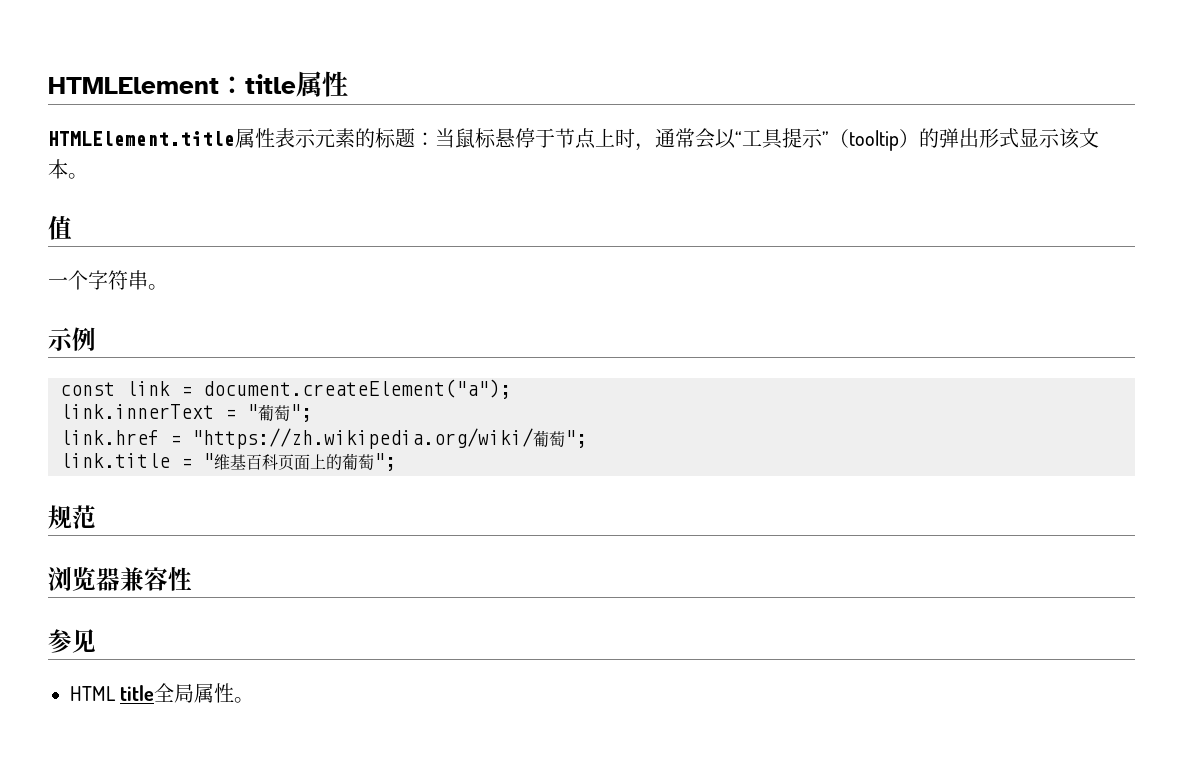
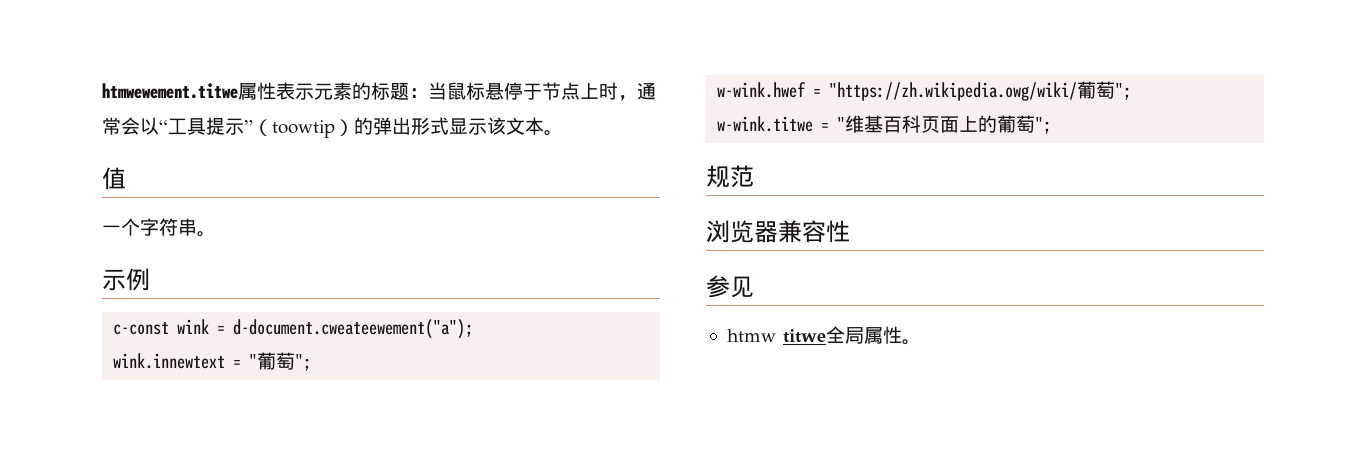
- HTMLElement：title属性
- HTMLElement.title属性表示元素的标题：当鼠标悬停于节点上时，通常会以“工具提示”（tooltip）的弹出形式显示该文本。
+ htmwewement.titwe属性表示元素的标题：当鼠标悬停于节点上时，通常会以“工具提示”（toowtip）的弹出形式显示该文本。
- const link = document.createElement("a");
- link.innerText = "葡萄";
+ c-const wink = d-document.cweateewement("a");
+ wink.innewtext = "葡萄";
- link.href = "https://zh.wikipedia.org/wiki/葡萄";
- link.title = "维基百科页面上的葡萄";
+ w-wink.hwef = "https://zh.wikipedia.owg/wiki/葡萄";
+ w-wink.titwe = "维基百科页面上的葡萄";
- HTML title全局属性。
+ htmw titwe全局属性。

